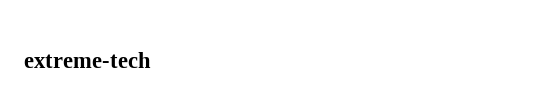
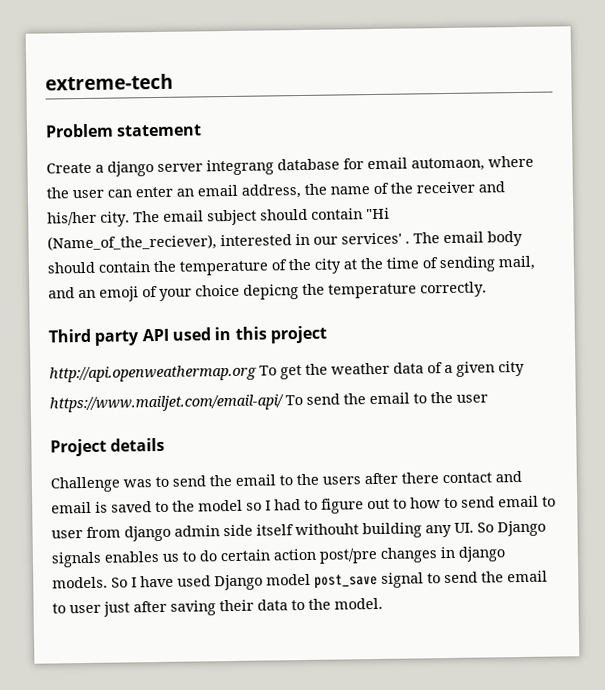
+ Problem statement
+ Create a django server integrang database for email automaon, where the user can enter an email address, the name of the receiver and his/her city. The email subject should contain "Hi (Name_of_the_reciever), interested in our services' . The email body should contain the temperature of the city at the time of sending mail, and an emoji of your choice depicng the temperature correctly.
+ Third party API used in this project
+ http://api.openweathermap.org To get the weather data of a given city
+ https://www.mailjet.com/email-api/ To send the email to the user
+ Project details
+ Challenge was to send the email to the users after there contact and email is saved to the model so I had to figure out to how to send email to user from django admin side itself withouht building any UI. So Django signals enables us to do certain action post/pre changes in django models. So I have used Django model post_save signal to send the email to user just after saving their data to the model.

